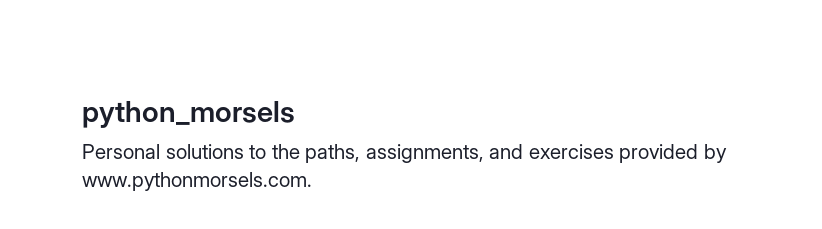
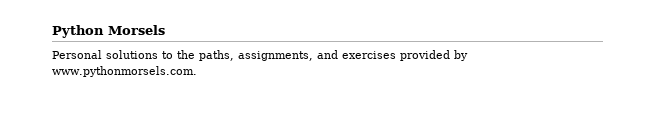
- python_morsels
+ Python Morsels

